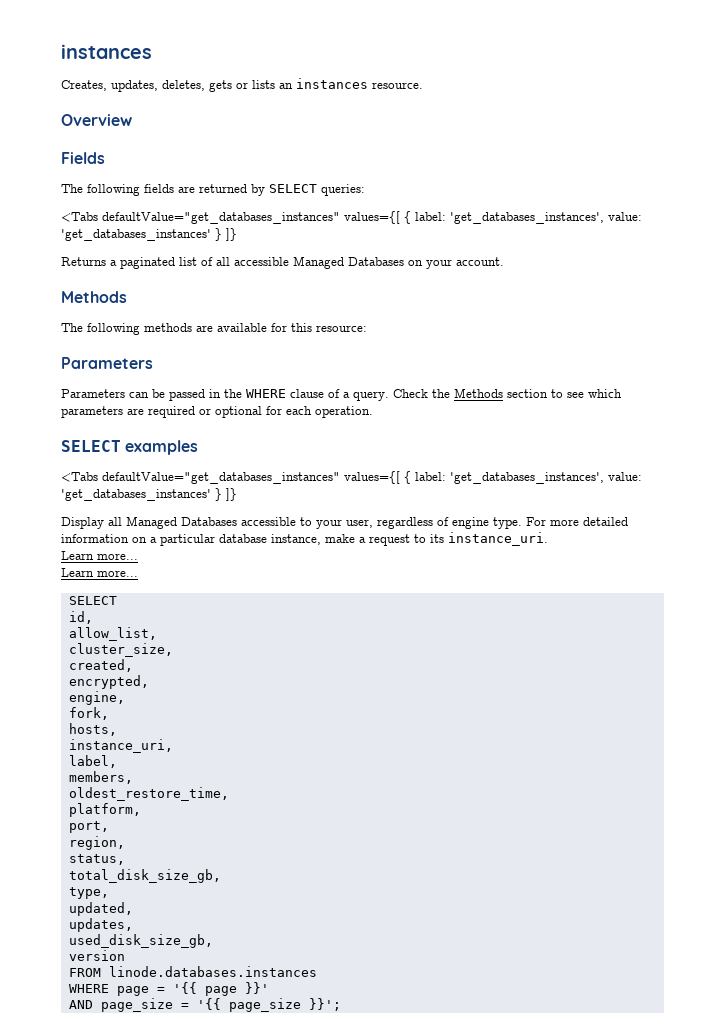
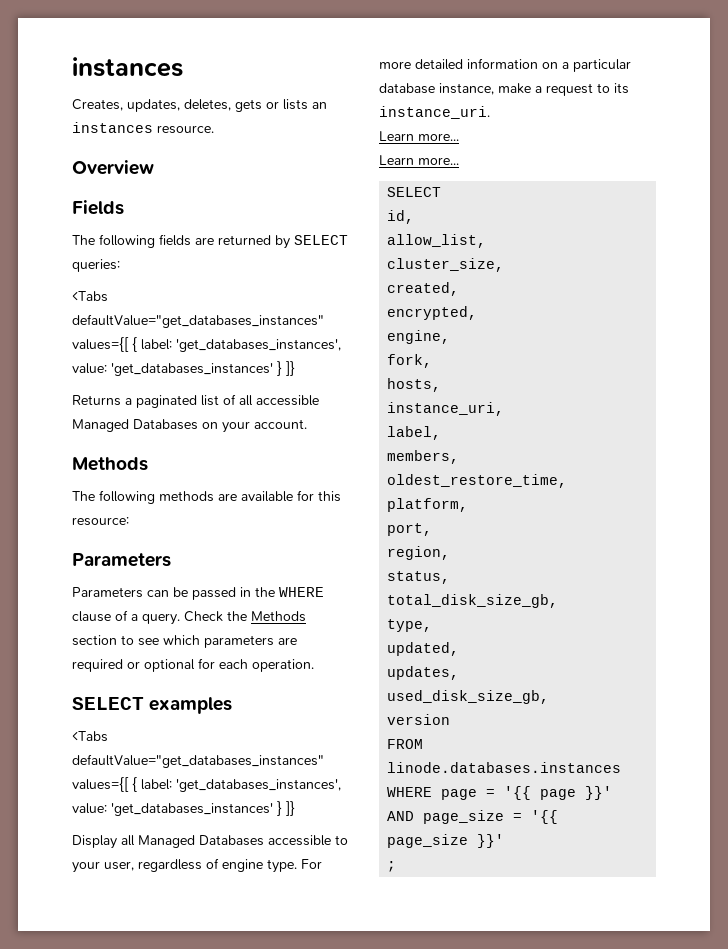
- AND page_size = '{{ page_size }}';
+ AND page_size = '{{ page_size }}'
+ ;

